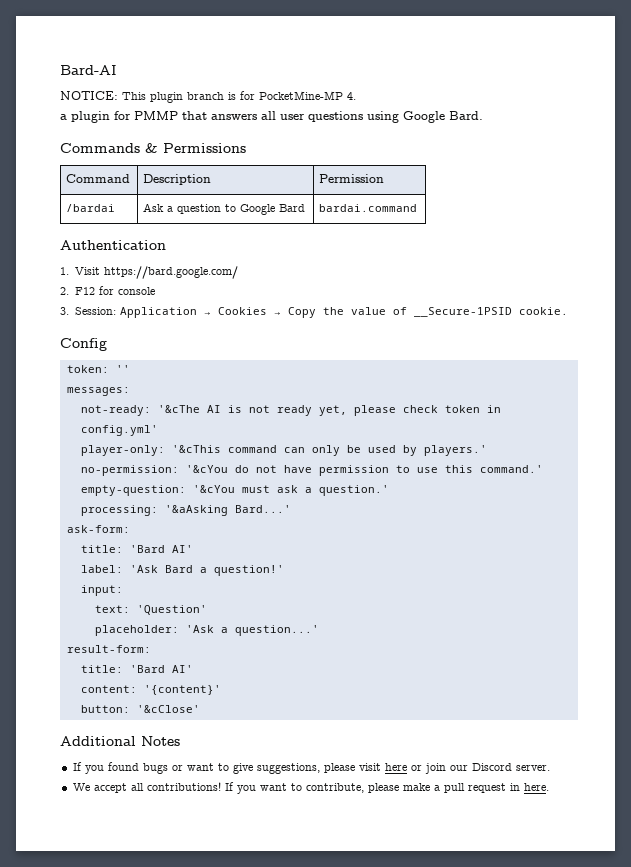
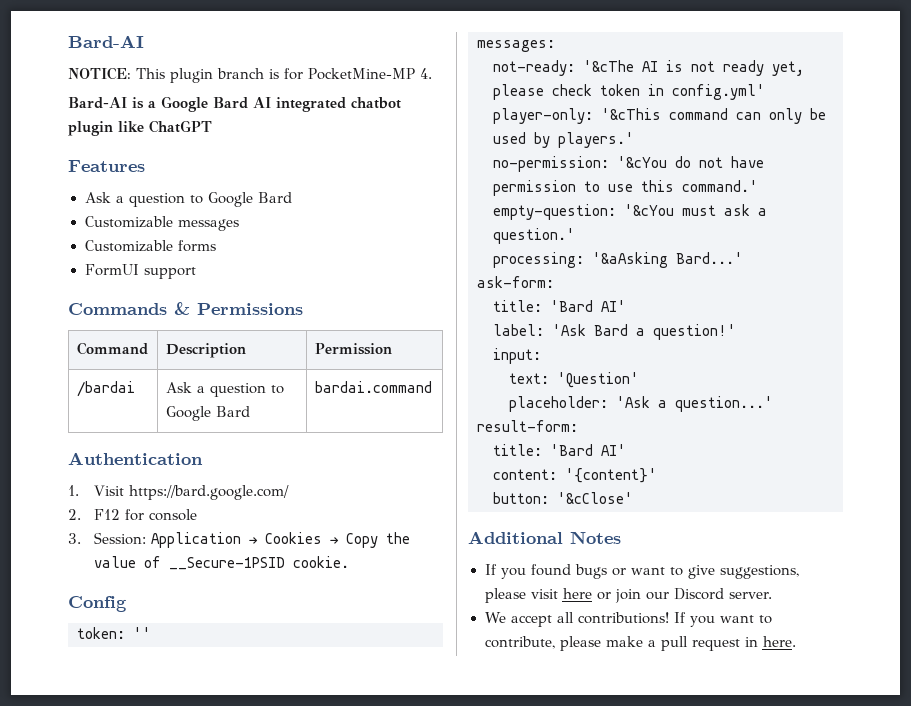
- a plugin for PMMP that answers all user questions using Google Bard.
+ Bard-AI is a Google Bard AI integrated chatbot plugin like ChatGPT
+ Features
+ Ask a question to Google Bard
+ Customizable messages
+ Customizable forms
+ FormUI support

